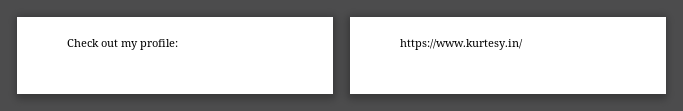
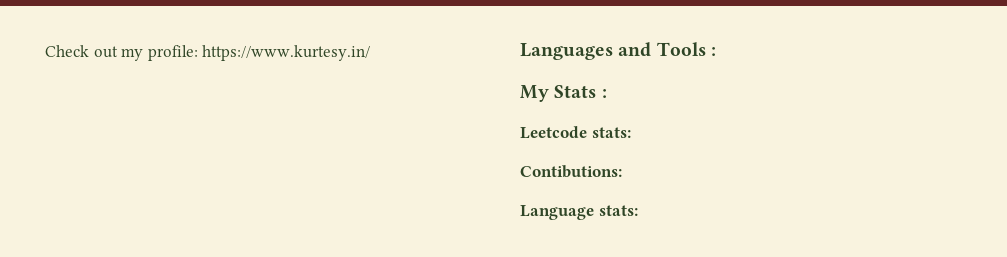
+ Languages and Tools :
+ My Stats :
+ Leetcode stats:
+ Contibutions:
+ Language stats:

